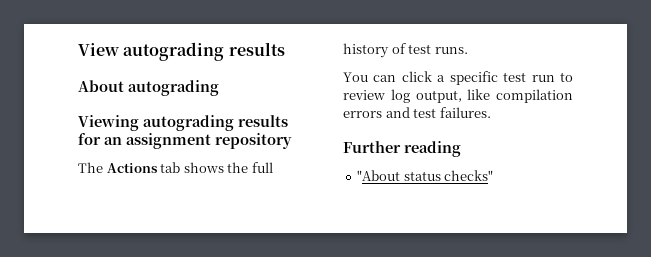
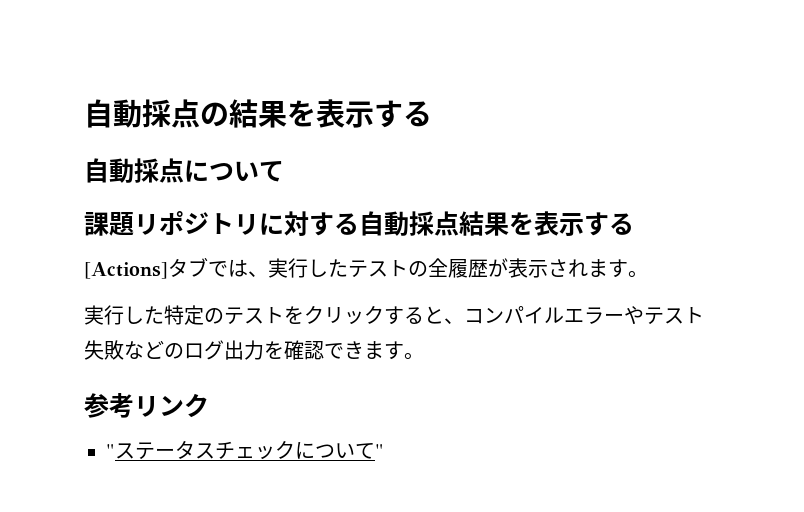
- View autograding results
- About autograding
- Viewing autograding results for an assignment repository
- The Actions tab shows the full history of test runs.
- You can click a specific test run to review log output, like compilation errors and test failures.
- Further reading
- "About status checks"
+ 自動採点の結果を表示する
+ 自動採点について
+ 課題リポジトリに対する自動採点結果を表示する
+ [Actions]タブでは、実行したテストの全履歴が表示されます。
+ 実行した特定のテストをクリックすると、コンパイルエラーやテスト失敗などのログ出力を確認できます。
+ 参考リンク
+ "ステータスチェックについて"

